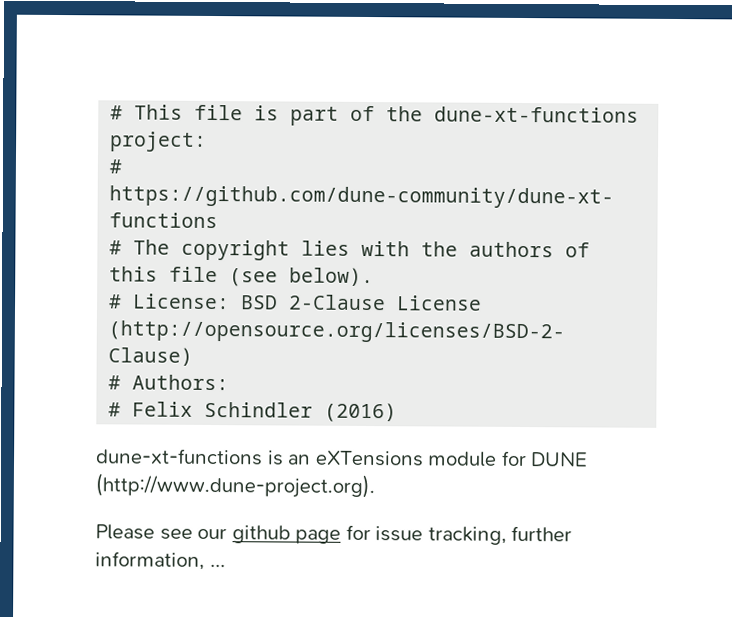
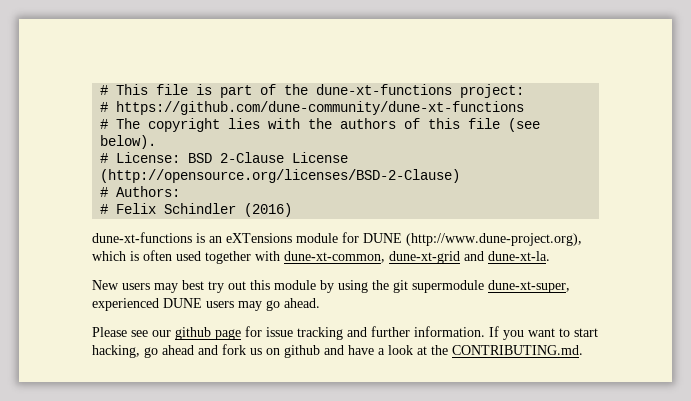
- dune-xt-functions is an eXTensions module for DUNE (http://www.dune-project.org).
+ dune-xt-functions is an eXTensions module for DUNE (http://www.dune-project.org), which is often used together with dune-xt-common, dune-xt-grid and dune-xt-la.
+ New users may best try out this module by using the git supermodule dune-xt-super, experienced DUNE users may go ahead.
- Please see our github page for issue tracking, further information, ...
+ Please see our github page for issue tracking and further information. If you want to start hacking, go ahead and fork us on github and have a look at the CONTRIBUTING.md.

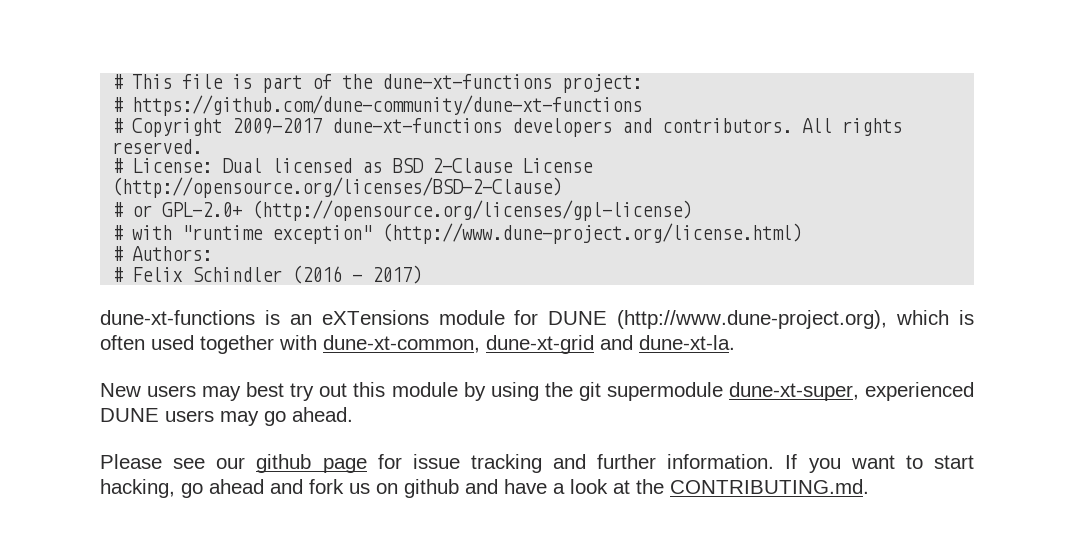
- # The copyright lies with the authors of this file (see below).
+ # Copyright 2009-2017 dune-xt-functions developers and contributors. All rights reserved.
- # License: BSD 2-Clause License (http://opensource.org/licenses/BSD-2-Clause)
+ # License: Dual licensed as BSD 2-Clause License (http://opensource.org/licenses/BSD-2-Clause)
+ # or GPL-2.0+ (http://opensource.org/licenses/gpl-license)
+ # with "runtime exception" (http://www.dune-project.org/license.html)
- # Felix Schindler (2016)
+ # Felix Schindler (2016 - 2017)

